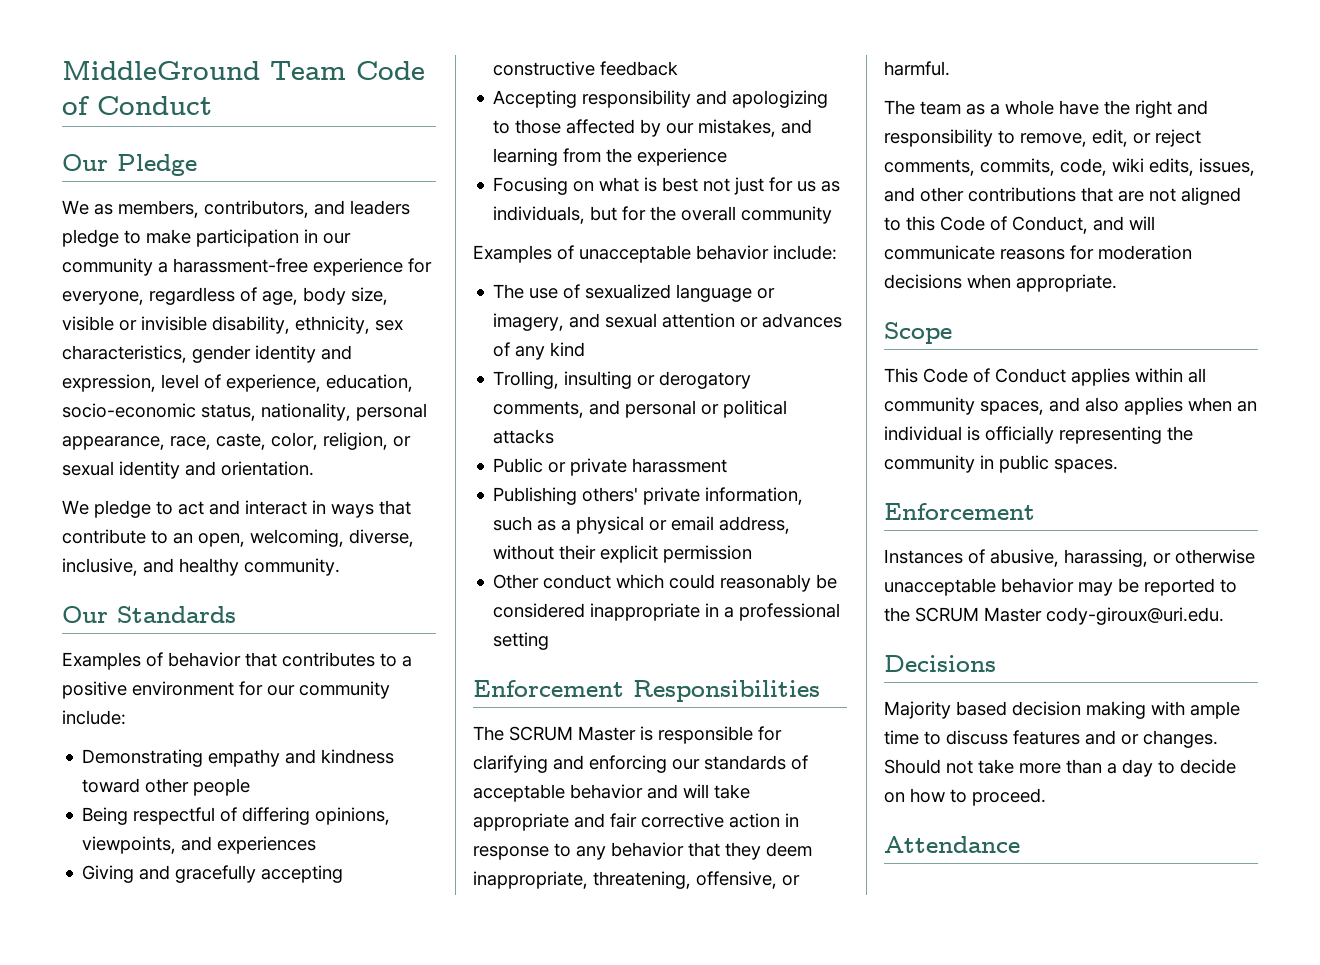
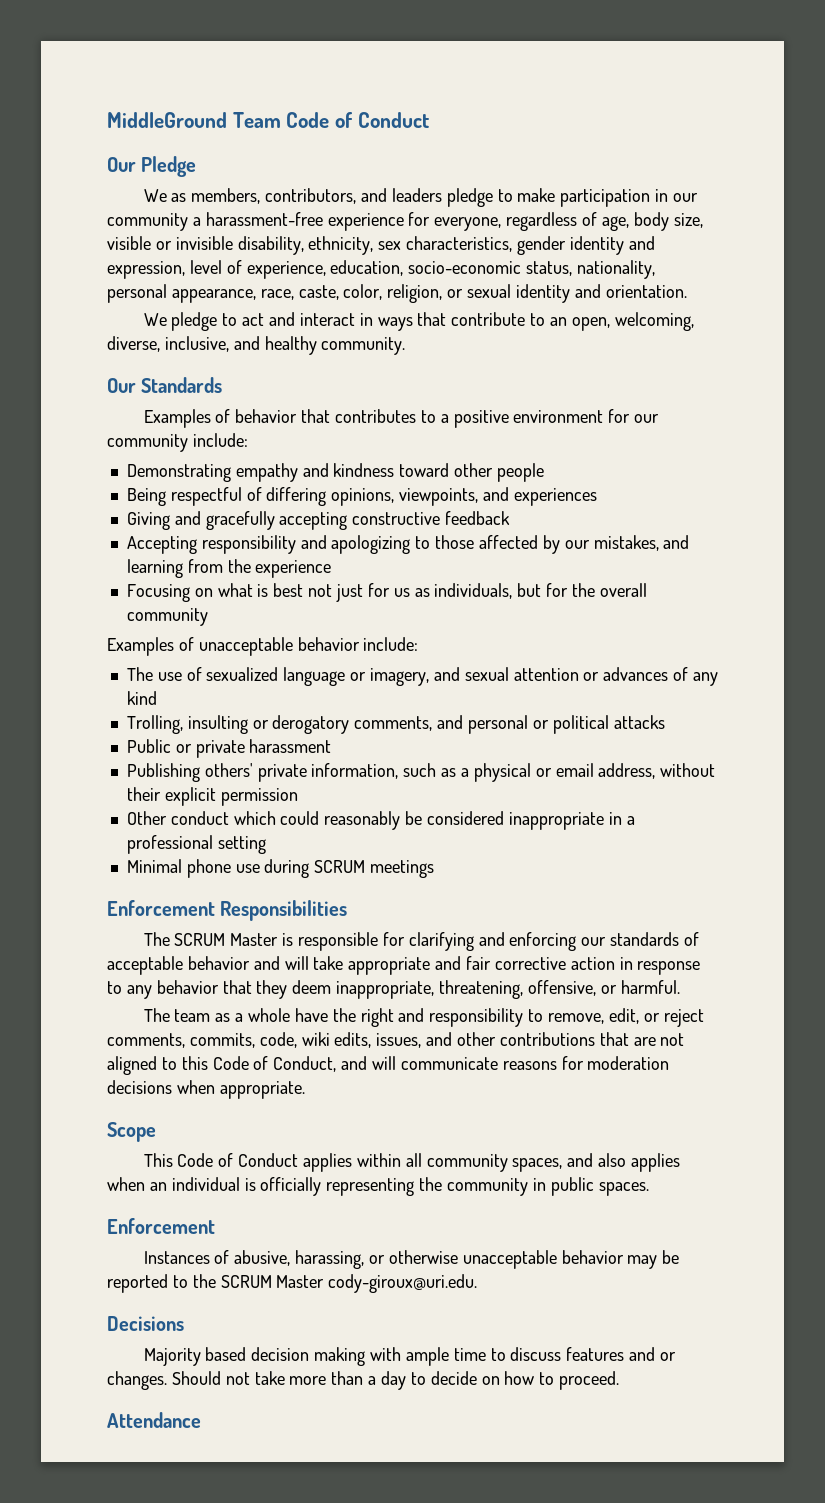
+ Minimal phone use during SCRUM meetings

